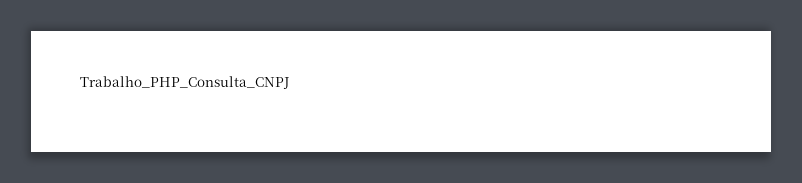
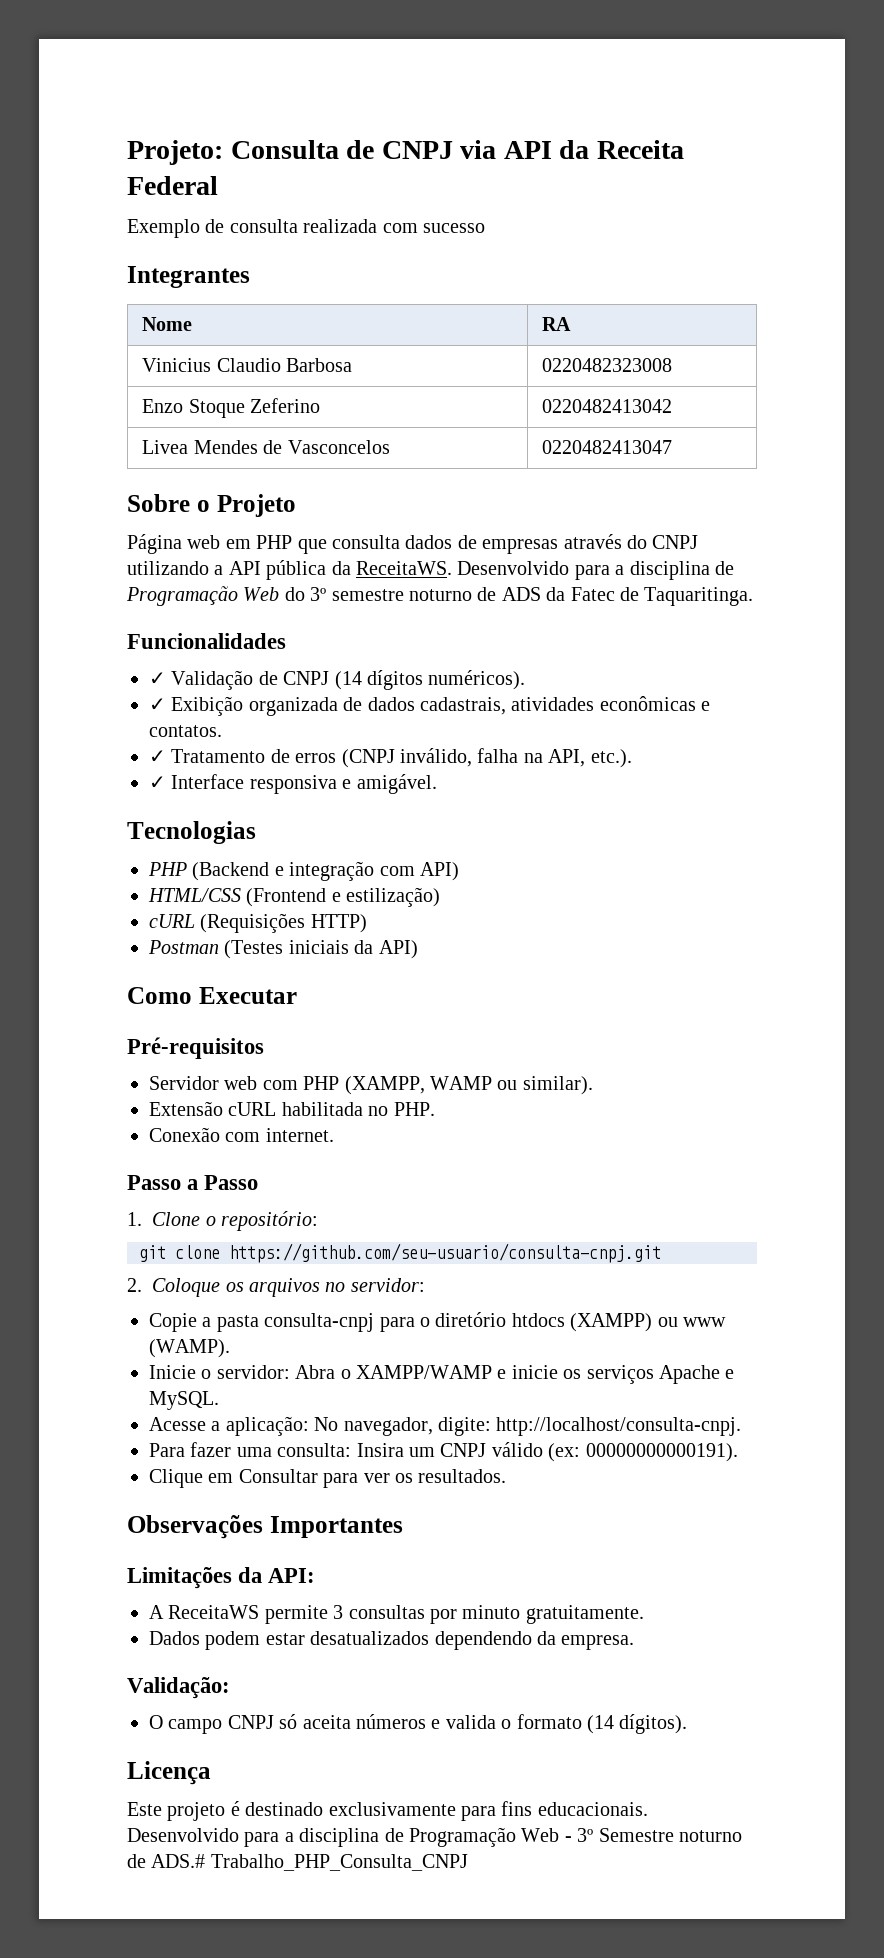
- Trabalho_PHP_Consulta_CNPJ
+ Projeto: Consulta de CNPJ via API da Receita Federal
+ Exemplo de consulta realizada com sucesso
+ Integrantes
+ Nome | RA
+ Vinicius Claudio Barbosa | 0220482323008
+ Enzo Stoque Zeferino | 0220482413042
+ Livea Mendes de Vasconcelos | 0220482413047
+ Sobre o Projeto
+ Página web em PHP que consulta dados de empresas através do CNPJ utilizando a API pública da ReceitaWS. Desenvolvido para a disciplina de Programação Web do 3º semestre noturno de ADS da Fatec de Taquaritinga.
+ Funcionalidades
+ ✓ Validação de CNPJ (14 dígitos numéricos).
+ ✓ Exibição organizada de dados cadastrais, atividades econômicas e contatos.
+ ✓ Tratamento de erros (CNPJ inválido, falha na API, etc.).
+ ✓ Interface responsiva e amigável.
+ Tecnologias
+ PHP (Backend e integração com API)
+ HTML/CSS (Frontend e estilização)
+ cURL (Requisições HTTP)
+ Postman (Testes iniciais da API)
+ Como Executar
+ Pré-requisitos
+ Servidor web com PHP (XAMPP, WAMP ou similar).
+ Extensão cURL habilitada no PHP.
+ Conexão com internet.
+ Passo a Passo
+ 1. Clone o repositório:
+ git clone https://github.com/seu-usuario/consulta-cnpj.git
+ 2. Coloque os arquivos no servidor:
+ Copie a pasta consulta-cnpj para o diretório htdocs (XAMPP) ou www (WAMP).
+ Inicie o servidor: Abra o XAMPP/WAMP e inicie os serviços Apache e MySQL.
+ Acesse a aplicação: No navegador, digite: http://localhost/consulta-cnpj.
+ Para fazer uma consulta: Insira um CNPJ válido (ex: 00000000000191).
+ Clique em Consultar para ver os resultados.
+ Observações Importantes
+ Limitações da API:
+ A ReceitaWS permite 3 consultas por minuto gratuitamente.
+ Dados podem estar desatualizados dependendo da empresa.
+ Validação:
+ O campo CNPJ só aceita números e valida o formato (14 dígitos).
+ Licença
+ Este projeto é destinado exclusivamente para fins educacionais. Desenvolvido para a disciplina de Programação Web - 3º Semestre noturno de ADS.# Trabalho_PHP_Consulta_CNPJ

